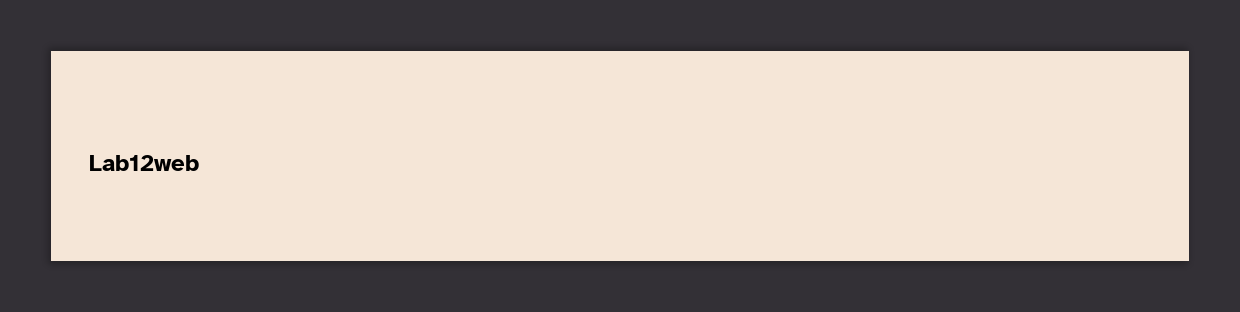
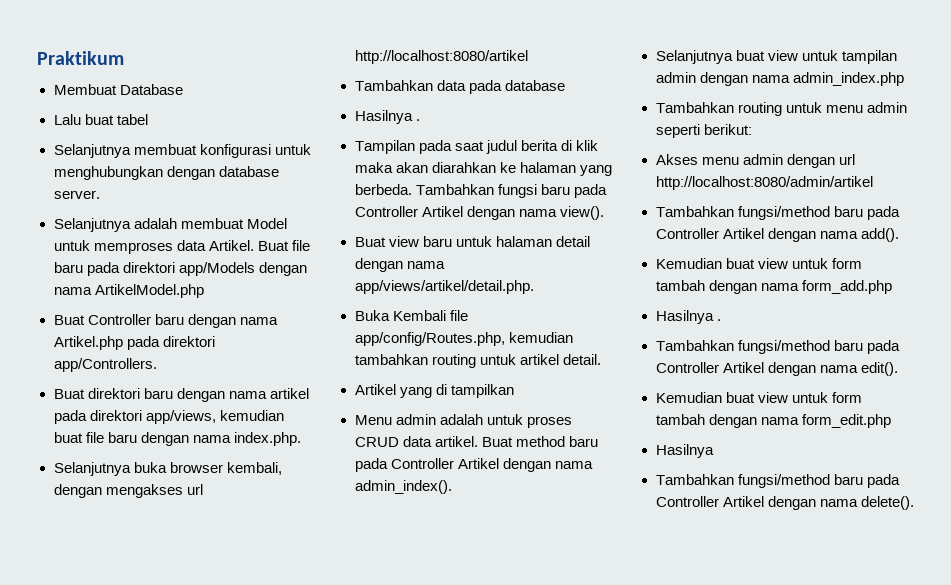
- Lab12web
+ Praktikum
+ Membuat Database
+ Lalu buat tabel
+ Selanjutnya membuat konfigurasi untuk menghubungkan dengan database server.
+ Selanjutnya adalah membuat Model untuk memproses data Artikel. Buat file baru pada direktori app/Models dengan nama ArtikelModel.php
+ Buat Controller baru dengan nama Artikel.php pada direktori app/Controllers.
+ Buat direktori baru dengan nama artikel pada direktori app/views, kemudian buat file baru dengan nama index.php.
+ Selanjutnya buka browser kembali, dengan mengakses url http://localhost:8080/artikel
+ Tambahkan data pada database
+ Hasilnya .
+ Tampilan pada saat judul berita di klik maka akan diarahkan ke halaman yang berbeda. Tambahkan fungsi baru pada Controller Artikel dengan nama view().
+ Buat view baru untuk halaman detail dengan nama app/views/artikel/detail.php.
+ Buka Kembali file app/config/Routes.php, kemudian tambahkan routing untuk artikel detail.
+ Artikel yang di tampilkan
+ Menu admin adalah untuk proses CRUD data artikel. Buat method baru pada Controller Artikel dengan nama admin_index().
+ Selanjutnya buat view untuk tampilan admin dengan nama admin_index.php
+ Tambahkan routing untuk menu admin seperti berikut:
+ Akses menu admin dengan url http://localhost:8080/admin/artikel
+ Tambahkan fungsi/method baru pada Controller Artikel dengan nama add().
+ Kemudian buat view untuk form tambah dengan nama form_add.php
+ Hasilnya .
+ Tambahkan fungsi/method baru pada Controller Artikel dengan nama edit().
+ Kemudian buat view untuk form tambah dengan nama form_edit.php
+ Hasilnya
+ Tambahkan fungsi/method baru pada Controller Artikel dengan nama delete().

